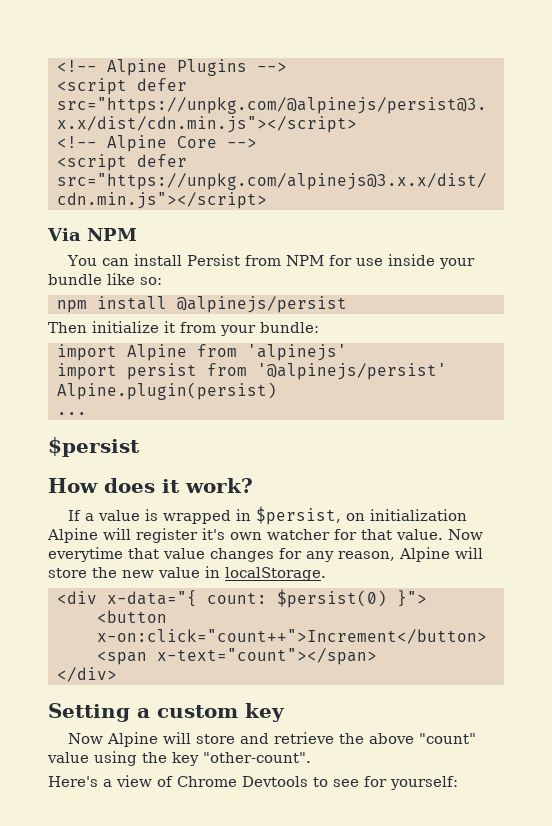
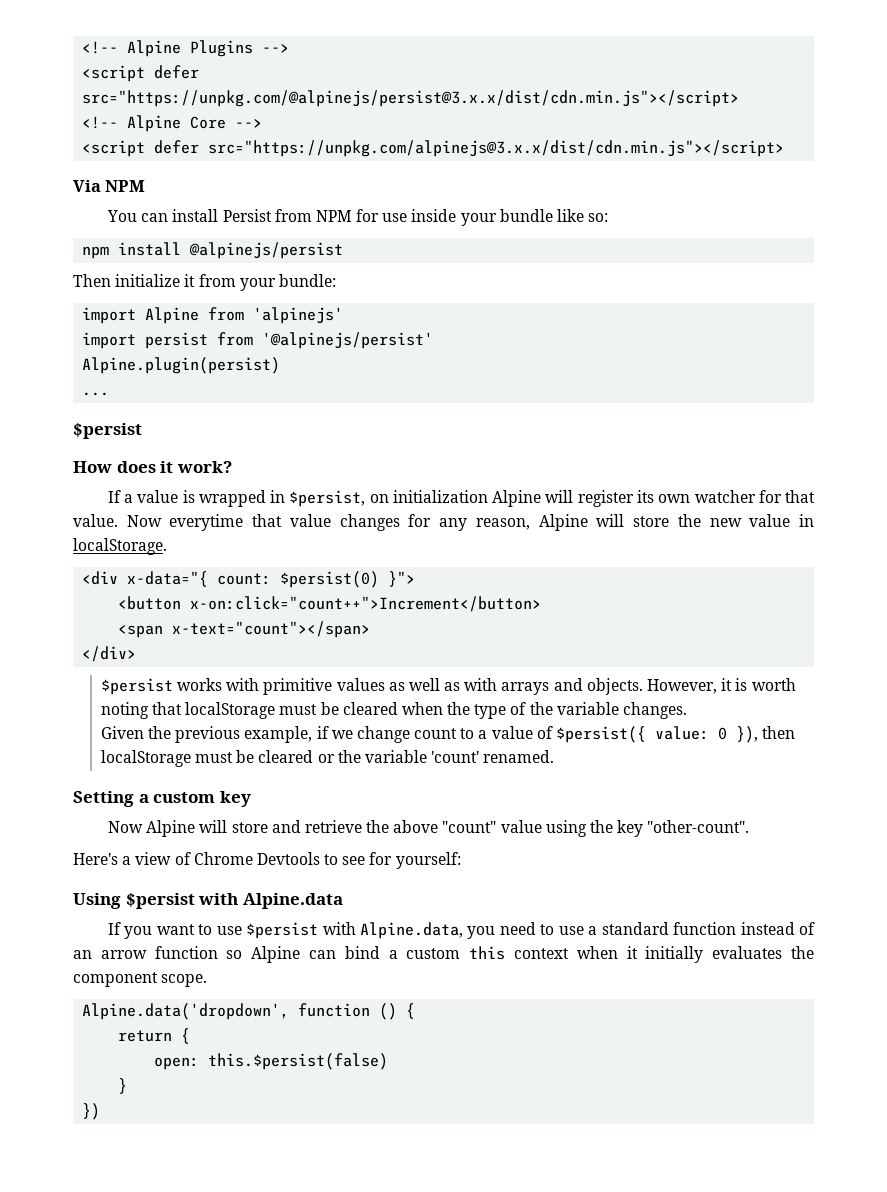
- If a value is wrapped in $persist, on initialization Alpine will register it's own watcher for that value.
+ If a value is wrapped in $persist, on initialization Alpine will register its own watcher for that value.
+ $persist works with primitive values as well as with arrays and objects. However, it is worth noting that localStorage must be cleared when the type of the variable changes.
+ Given the previous example, if we change count to a value of $persist({ value: 0 }), then localStorage must be cleared or the variable 'count' renamed.
+ Using $persist with Alpine.data
+ If you want to use $persist with Alpine.data, you need to use a standard function instead of an arrow function so Alpine can bind a custom this context when it initially evaluates the component scope.
+ Alpine.data('dropdown', function () {
+ return {
+ open: this.$persist(false)
+ }
+ })

